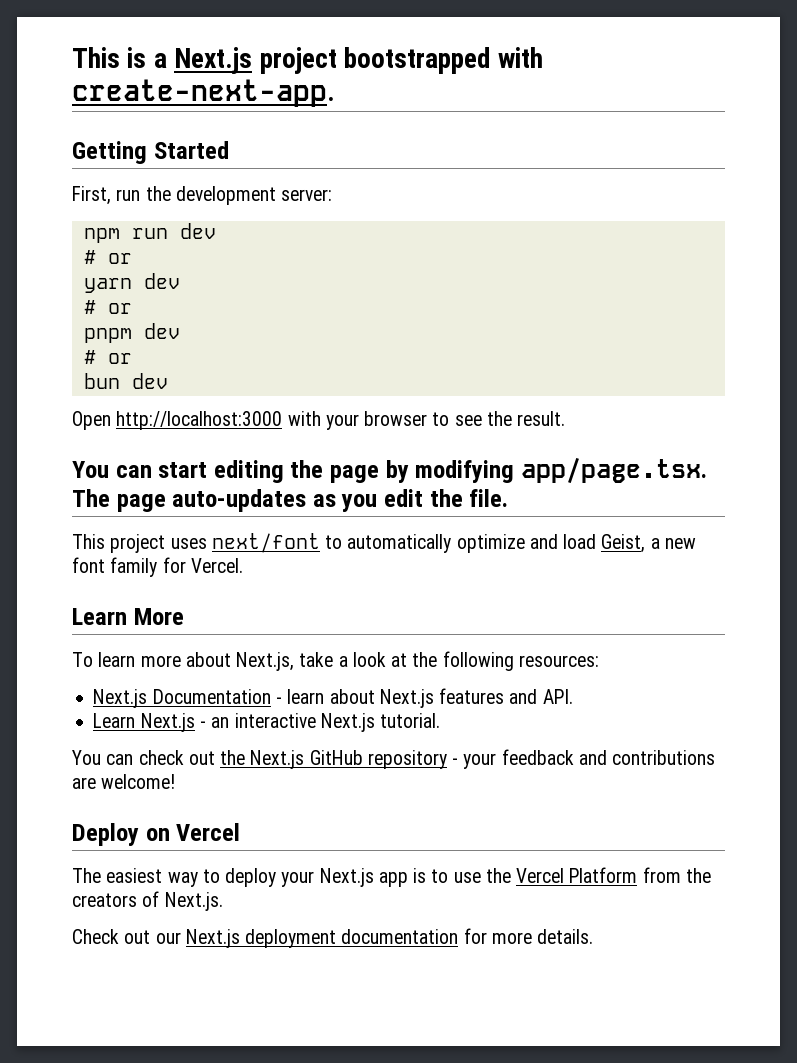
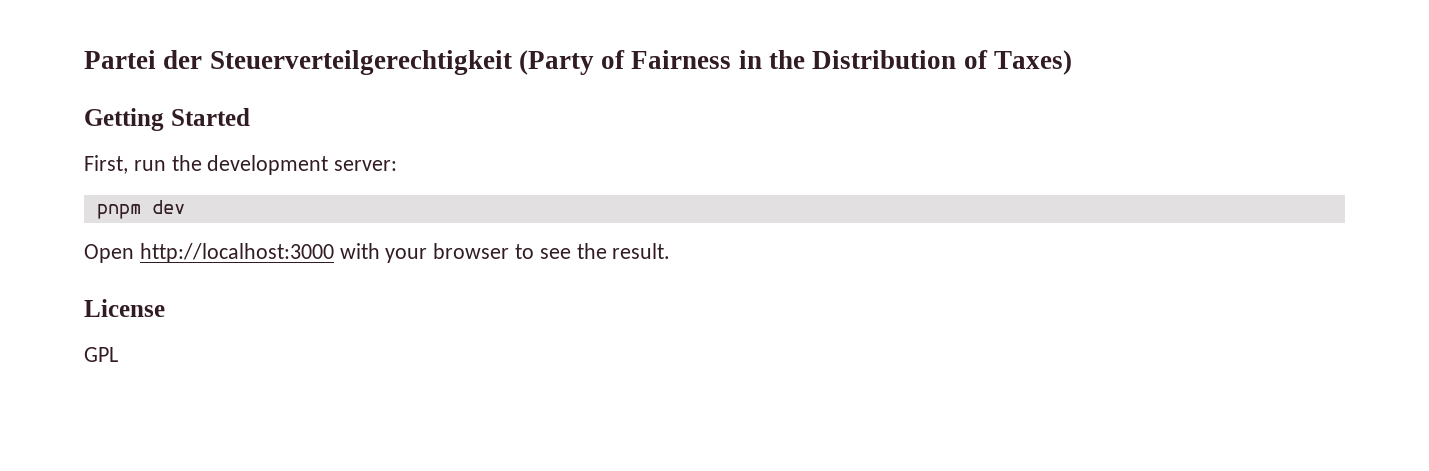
- This is a Next.js project bootstrapped with create-next-app.
+ Partei der Steuerverteilgerechtigkeit (Party of Fairness in the Distribution of Taxes)
- npm run dev
- # or
- yarn dev
- # or
  pnpm dev
- # or
- bun dev
- You can start editing the page by modifying app/page.tsx. The page auto-updates as you edit the file.
- This project uses next/font to automatically optimize and load Geist, a new font family for Vercel.
- Learn More
- To learn more about Next.js, take a look at the following resources:
- Next.js Documentation - learn about Next.js features and API.
- Learn Next.js - an interactive Next.js tutorial.
- You can check out the Next.js GitHub repository - your feedback and contributions are welcome!
- Deploy on Vercel
- The easiest way to deploy your Next.js app is to use the Vercel Platform from the creators of Next.js.
- Check out our Next.js deployment documentation for more details.
+ License
+ GPL

